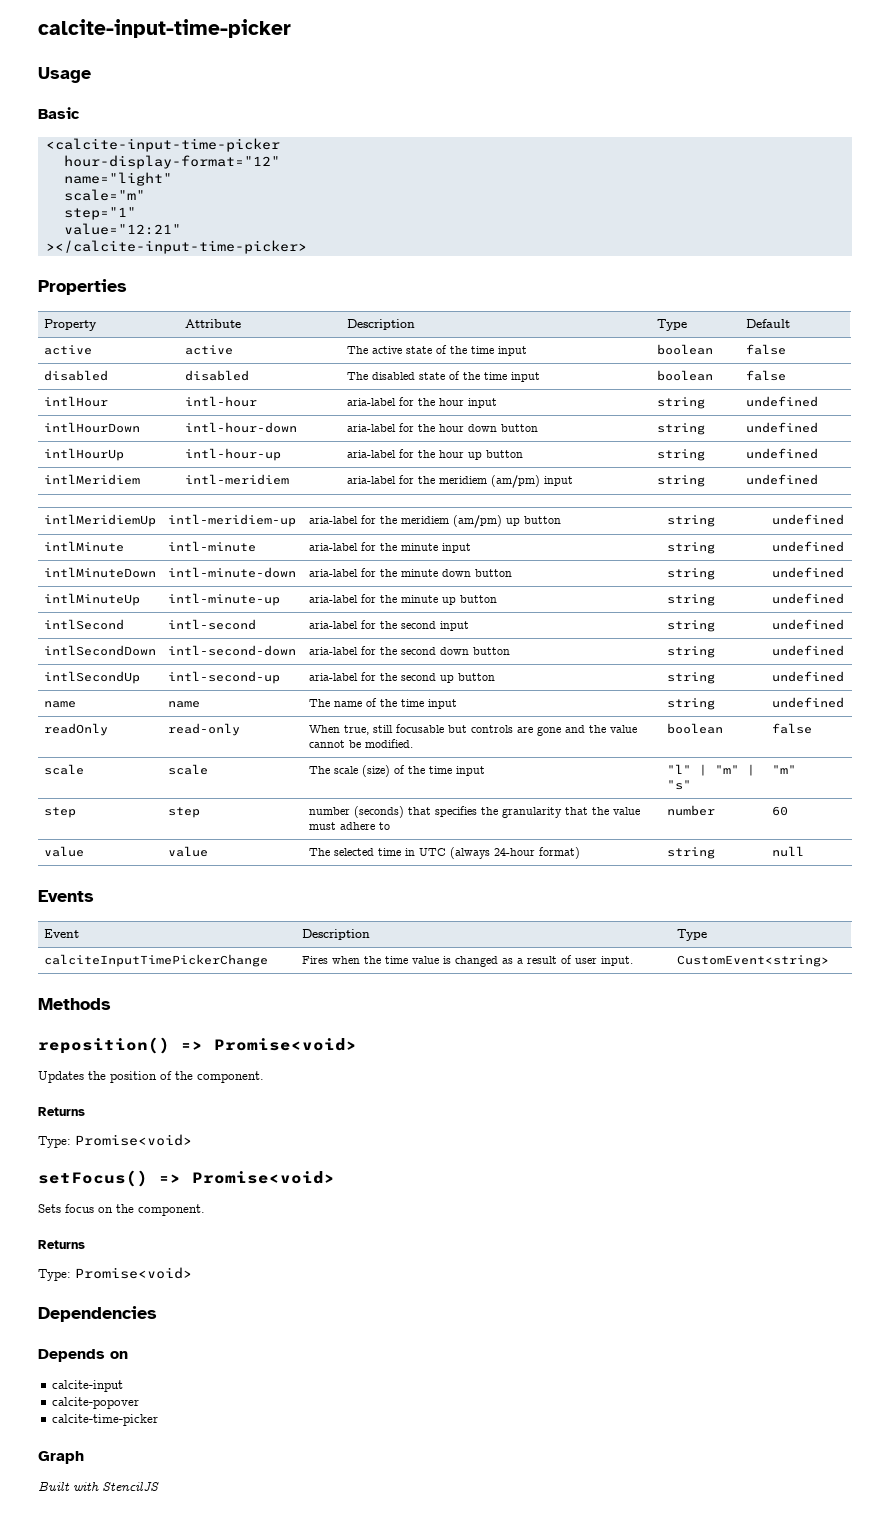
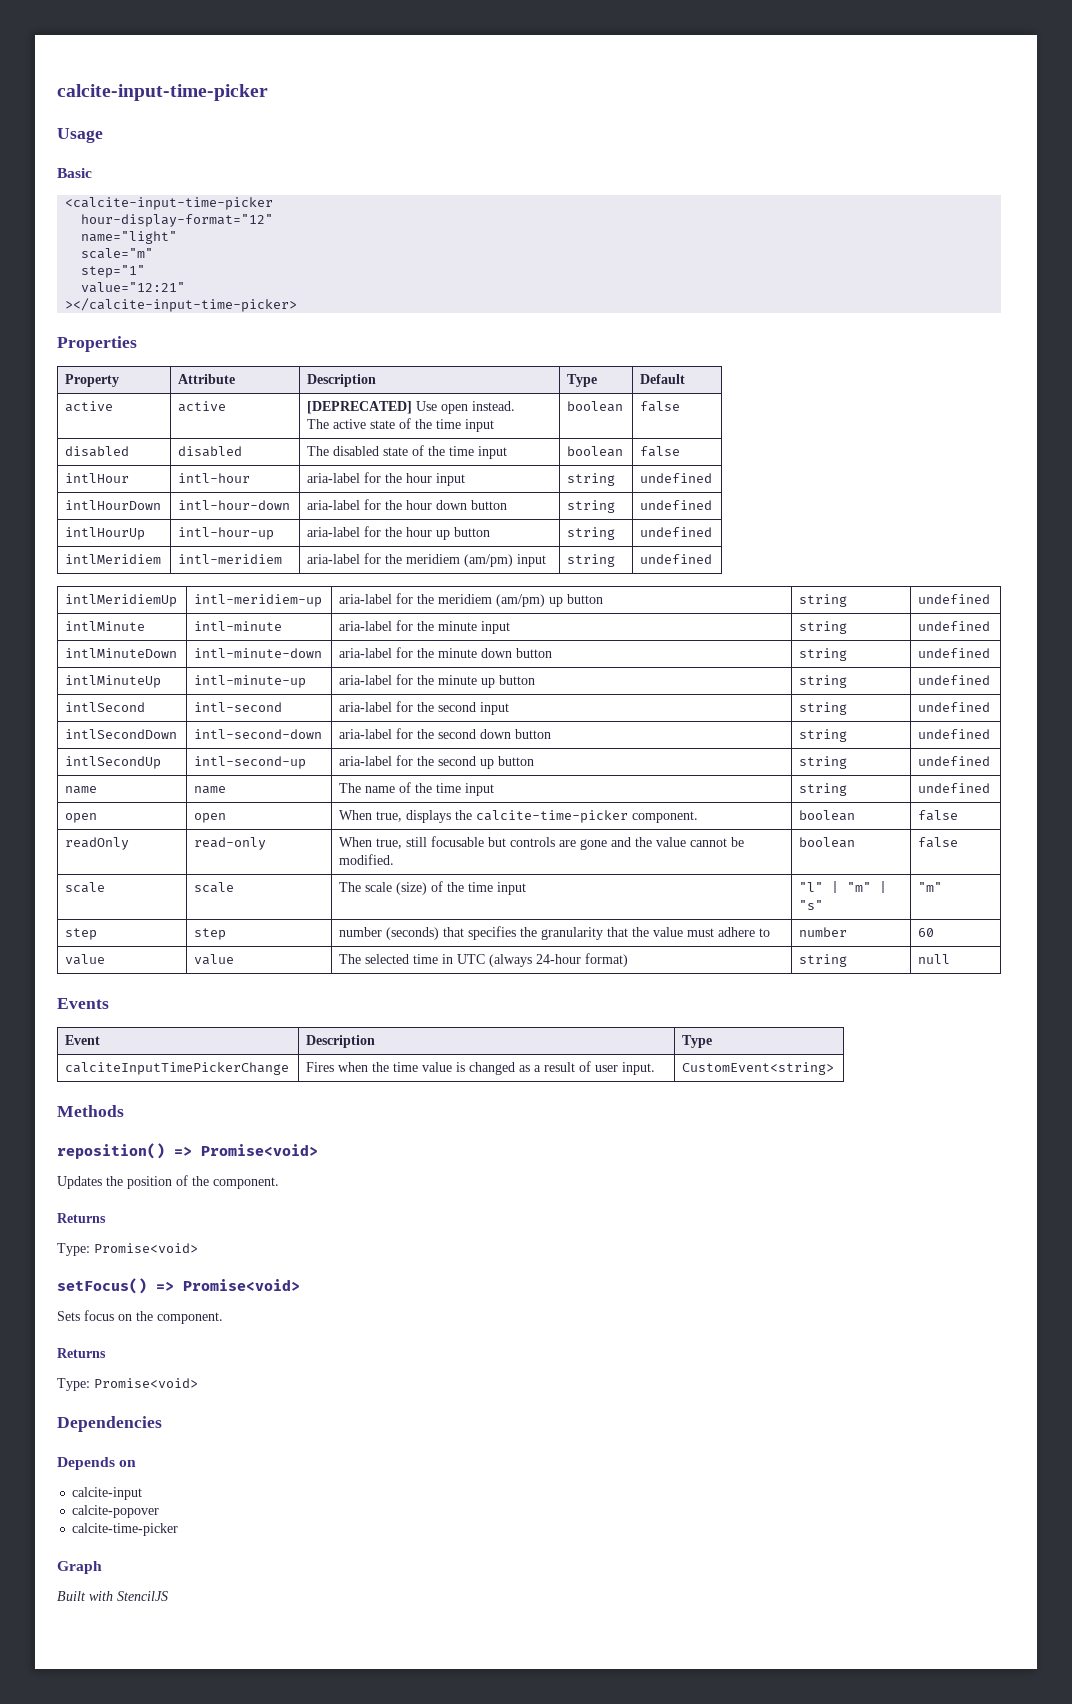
- active | active | The active state of the time input | boolean | false
+ active | active | [DEPRECATED] Use open instead.
+ The active state of the time input | boolean | false
+ open | open | When true, displays the calcite-time-picker component. | boolean | false

